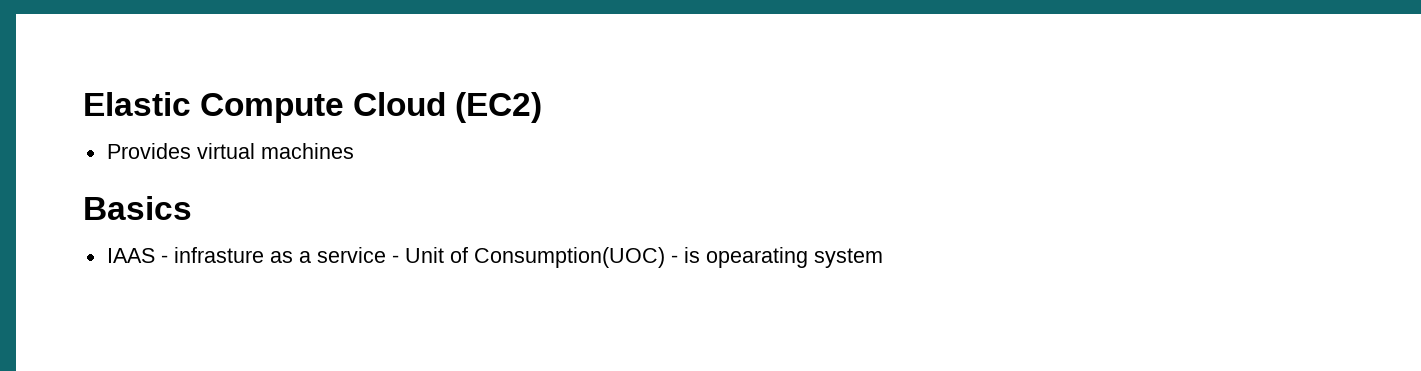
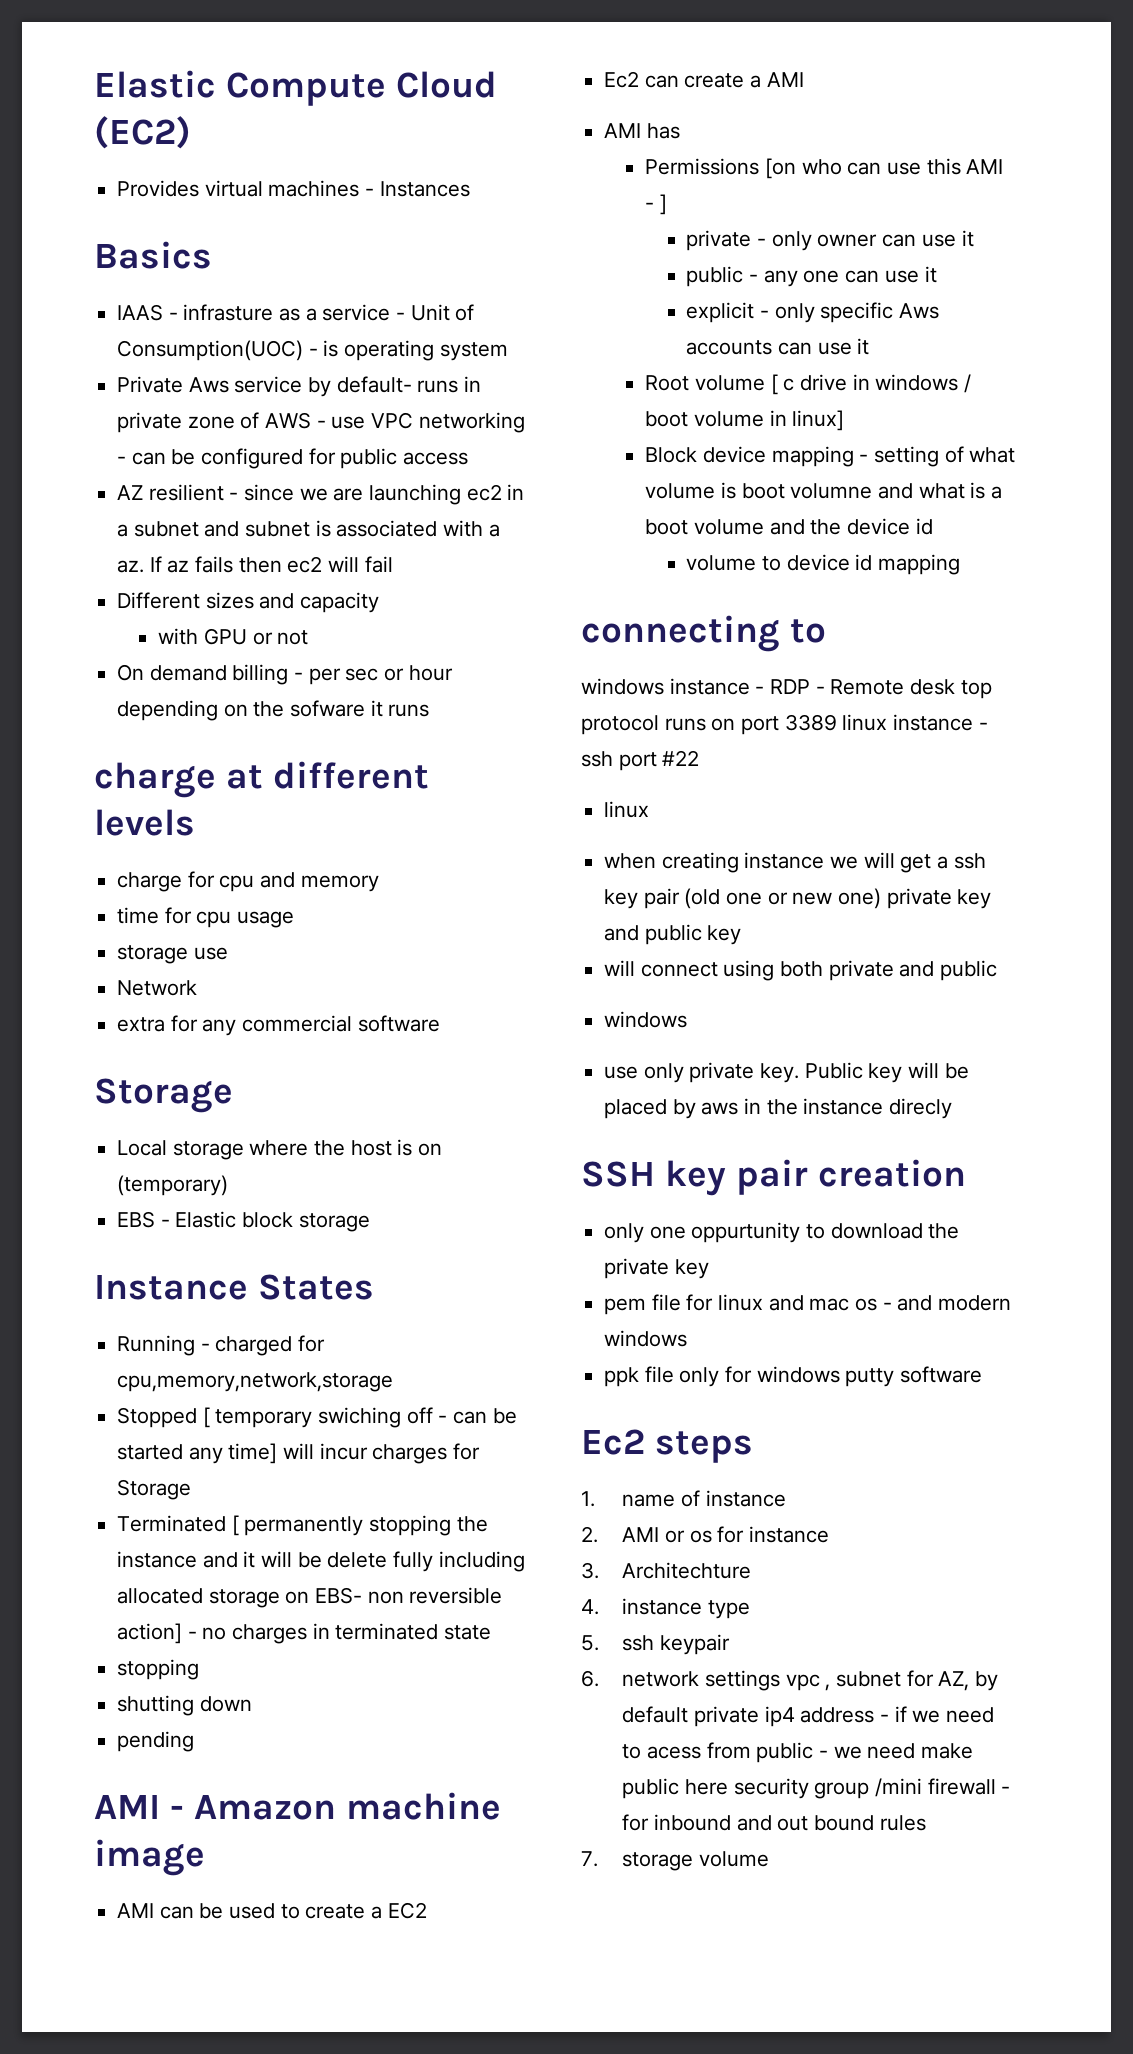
- Provides virtual machines
+ Provides virtual machines - Instances
- IAAS - infrasture as a service - Unit of Consumption(UOC) - is opearating system
+ IAAS - infrasture as a service - Unit of Consumption(UOC) - is operating system
+ Private Aws service by default- runs in private zone of AWS - use VPC networking - can be configured for public access
+ AZ resilient - since we are launching ec2 in a subnet and subnet is associated with a az. If az fails then ec2 will fail
+ Different sizes and capacity
+ with GPU or not
+ On demand billing - per sec or hour depending on the sofware it runs
+ charge at different levels
+ charge for cpu and memory
+ time for cpu usage
+ storage use
+ Network
+ extra for any commercial software
+ Storage
+ Local storage where the host is on (temporary)
+ EBS - Elastic block storage
+ Instance States
+ Running - charged for cpu,memory,network,storage
+ Stopped [ temporary swiching off - can be started any time] will incur charges for Storage
+ Terminated [ permanently stopping the instance and it will be delete fully including allocated storage on EBS- non reversible action] - no charges in terminated state
+ stopping
+ shutting down
+ pending
+ AMI - Amazon machine image
+ AMI can be used to create a EC2
+ Ec2 can create a AMI
+ AMI has
+ Permissions [on who can use this AMI - ]
+ private - only owner can use it
+ public - any one can use it
+ explicit - only specific Aws accounts can use it
+ Root volume [ c drive in windows / boot volume in linux]
+ Block device mapping - setting of what volume is boot volumne and what is a boot volume and the device id
+ volume to device id mapping
+ connecting to
+ windows instance - RDP - Remote desk top protocol runs on port 3389 linux instance - ssh port #22
+ linux
+ when creating instance we will get a ssh key pair (old one or new one) private key and public key
+ will connect using both private and public
+ windows
+ use only private key. Public key will be placed by aws in the instance direcly
+ SSH key pair creation
+ only one oppurtunity to download the private key
+ pem file for linux and mac os - and modern windows
+ ppk file only for windows putty software
+ Ec2 steps
+ 1. name of instance
+ 2. AMI or os for instance
+ 3. Architechture
+ 4. instance type
+ 5. ssh keypair
+ 6. network settings vpc , subnet for AZ, by default private ip4 address - if we need to acess from public - we need make public here security group /mini firewall - for inbound and out bound rules
+ 7. storage volume

